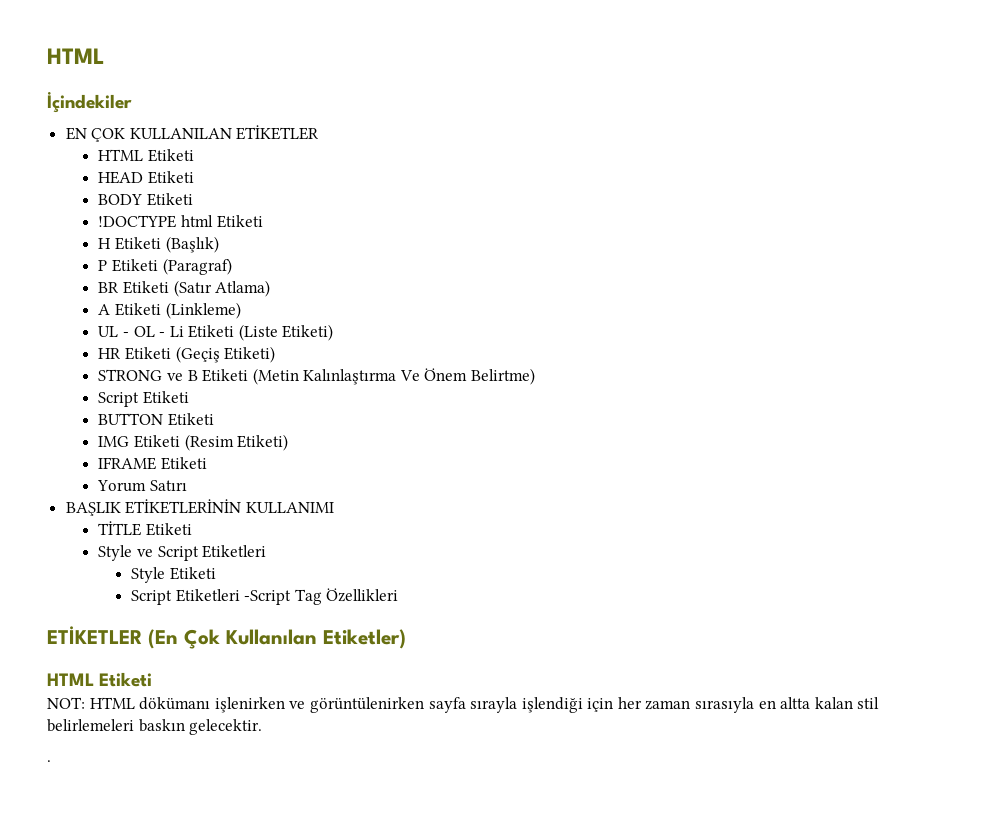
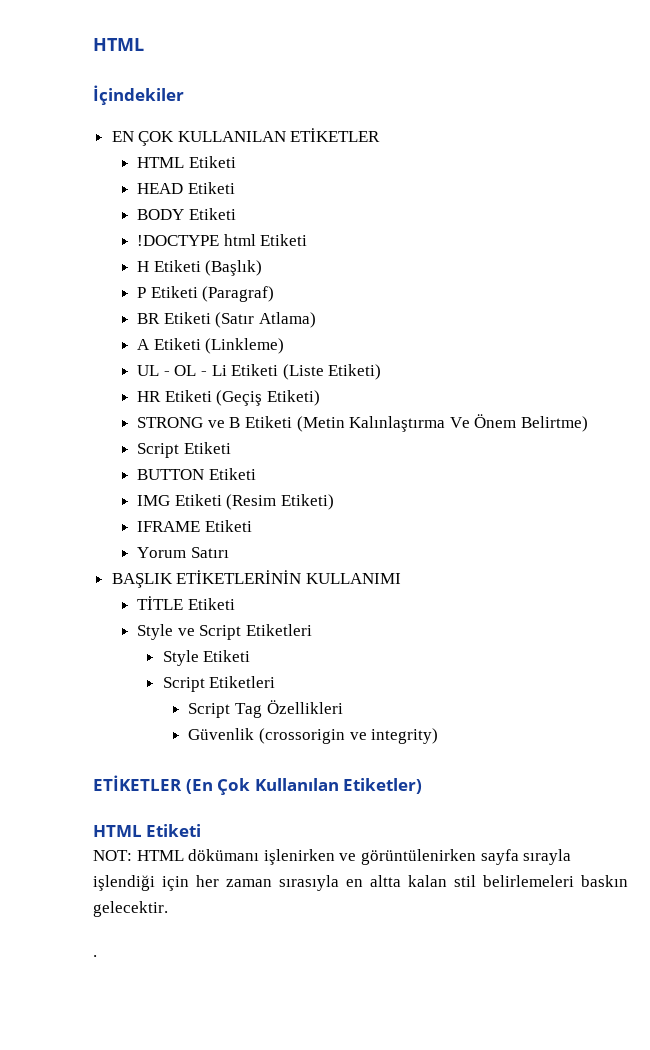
  Style Etiketi
- Script Etiketleri -Script Tag Özellikleri
+ Script Etiketleri
+ Script Tag Özellikleri
+ Güvenlik (crossorigin ve integrity)

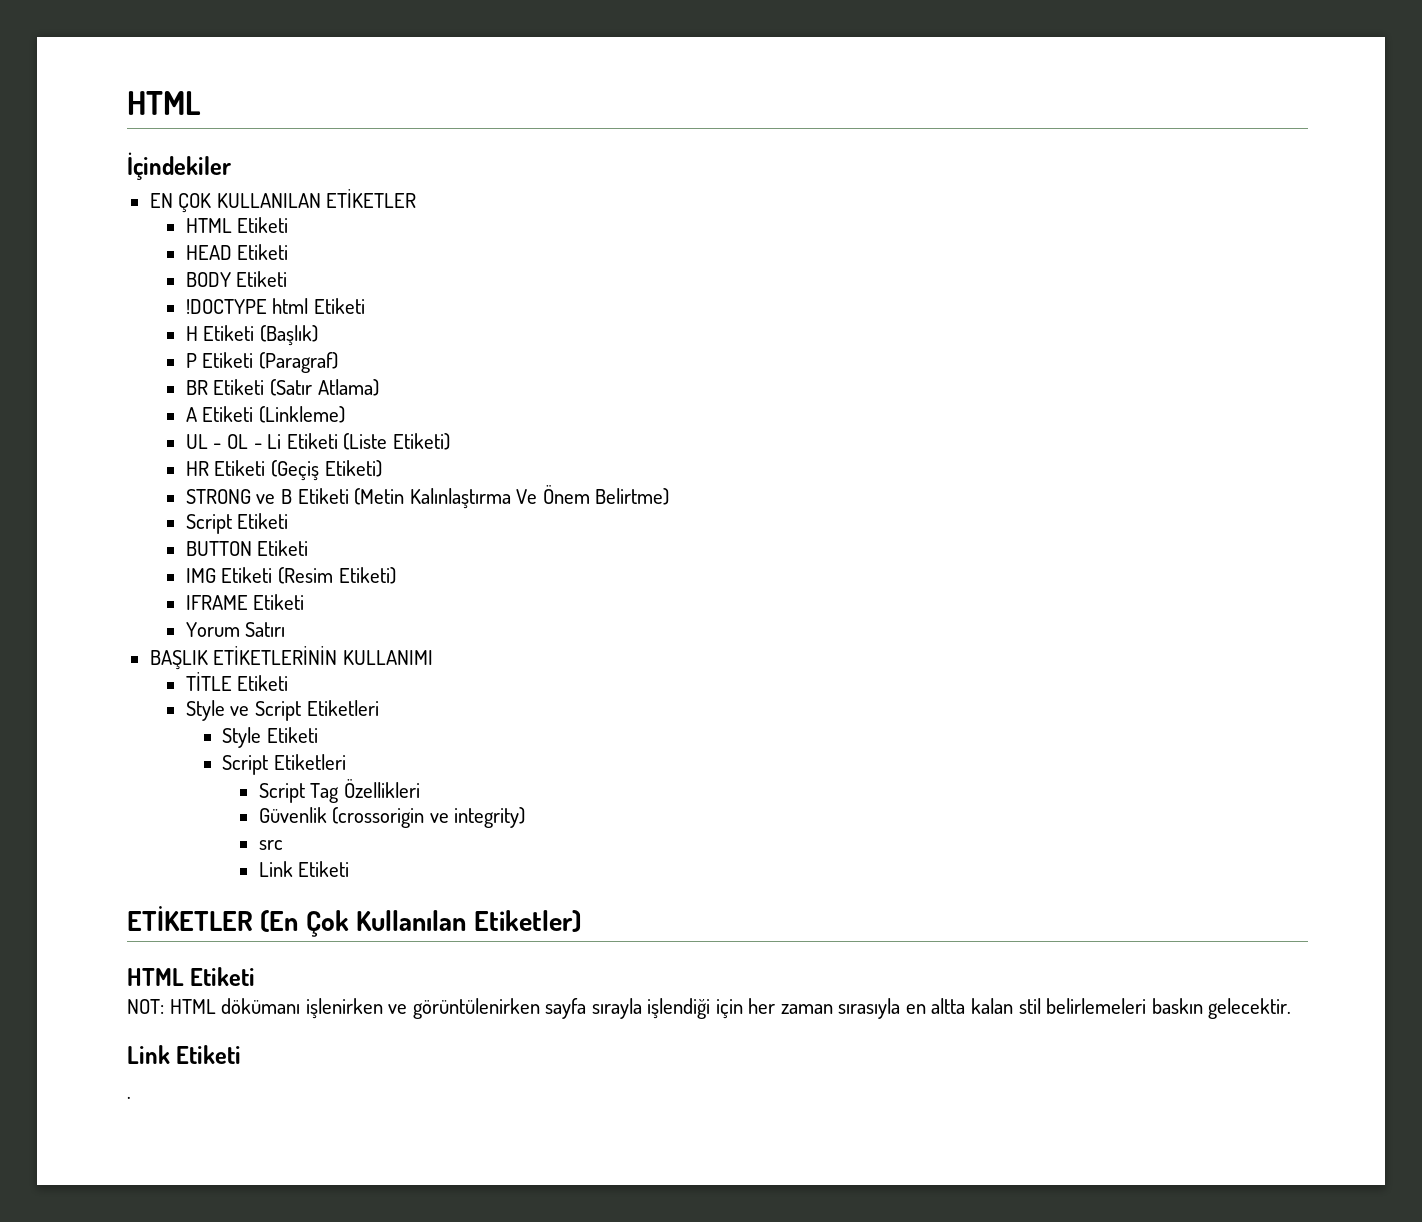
+ src
+ Link Etiketi
  NOT: HTML dökümanı işlenirken ve görüntülenirken sayfa sırayla işlendiği için her zaman sırasıyla en altta kalan stil belirlemeleri baskın gelecektir.
+ Link Etiketi

